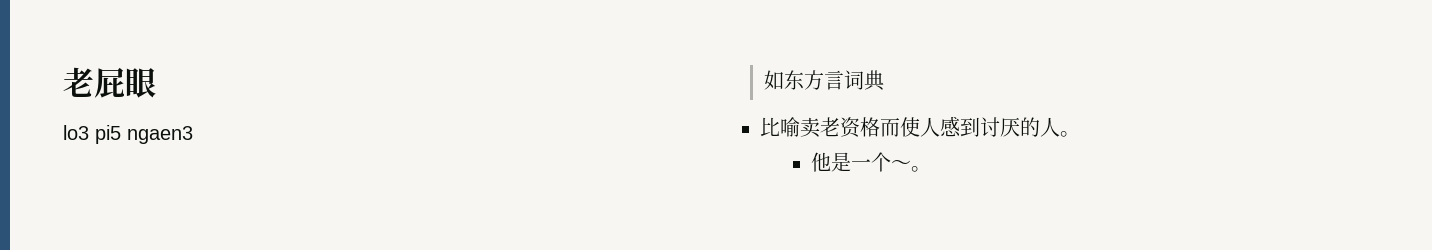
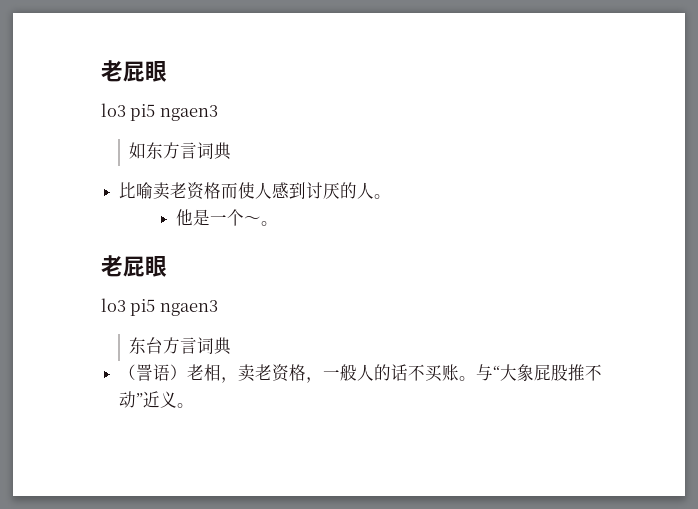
  他是一个～。
+ 老屁眼
+ lo3 pi5 ngaen3
+ 东台方言词典
+ （詈语）老相，卖老资格，一般人的话不买账。与“大象屁股推不动”近义。

